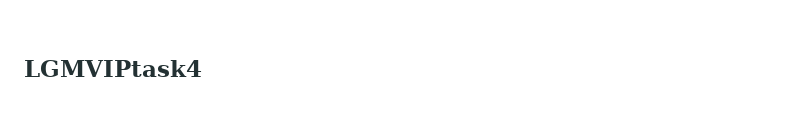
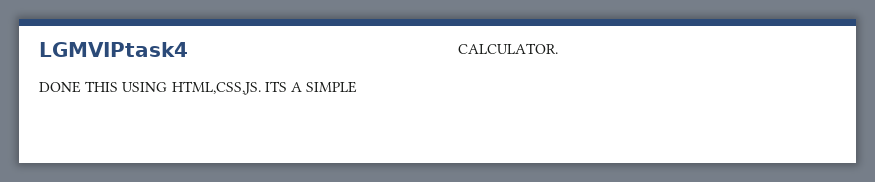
+ DONE THIS USING HTML,CSS,JS. ITS A SIMPLE CALCULATOR.

